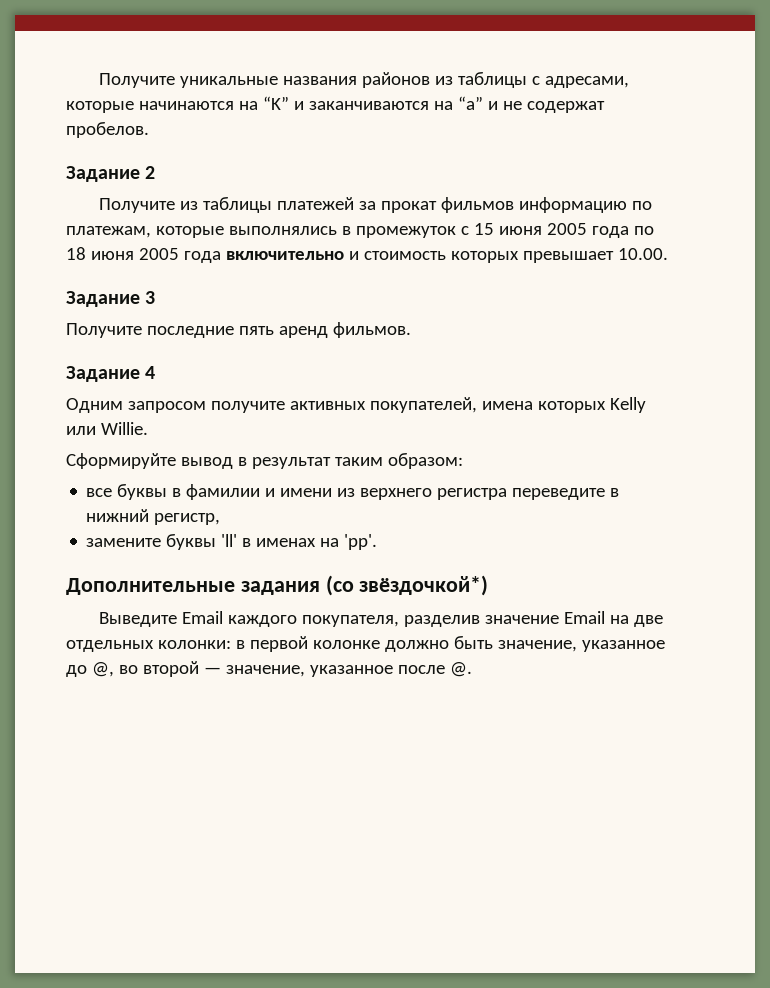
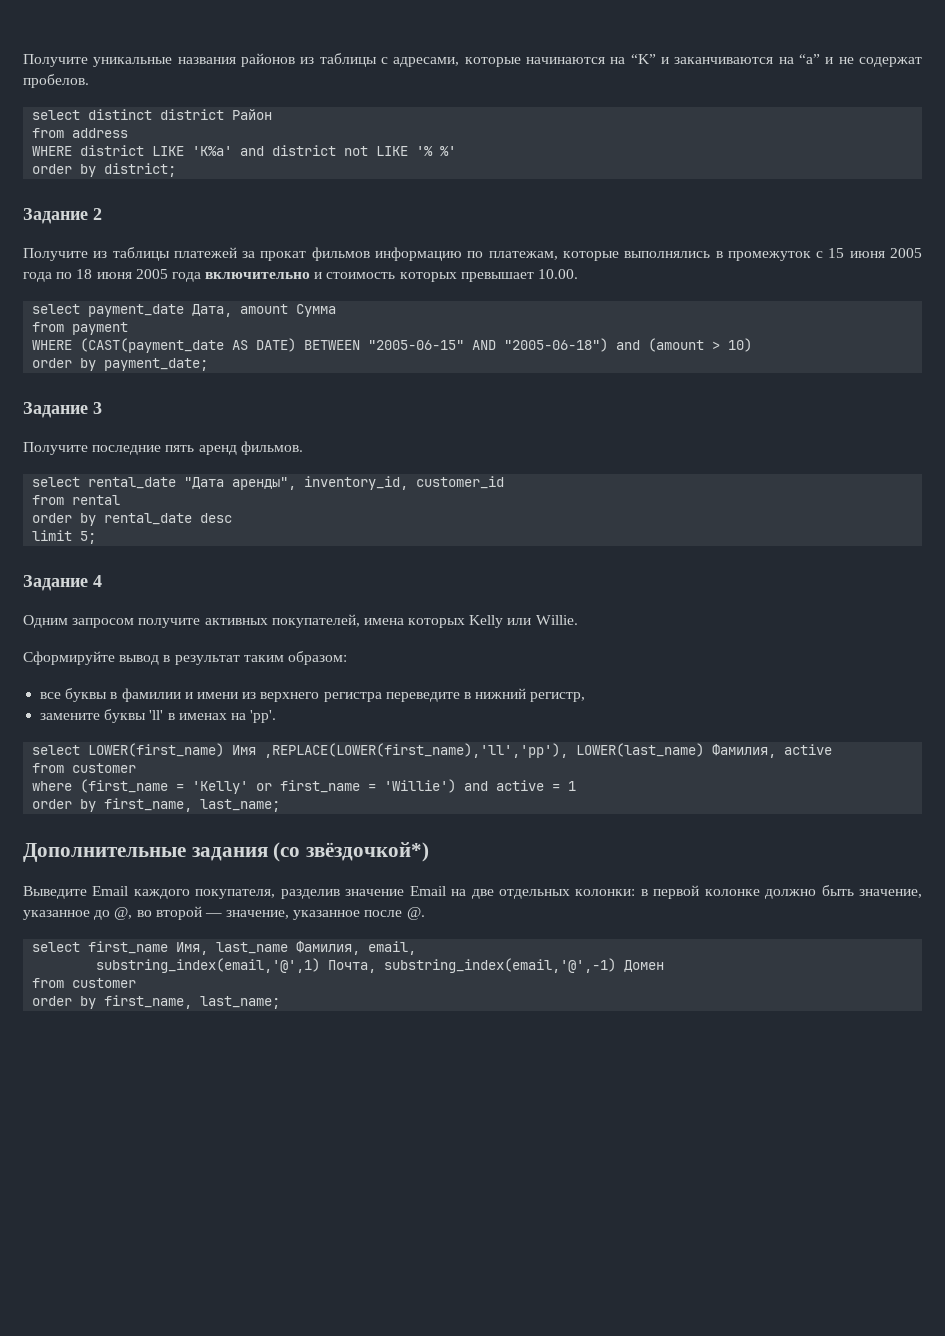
+ select distinct district Район
+ from address
+ WHERE district LIKE 'K%a' and district not LIKE '% %'
+ order by district;
+ select payment_date Дата, amount Сумма
+ from payment
+ WHERE (CAST(payment_date AS DATE) BETWEEN "2005-06-15" AND "2005-06-18") and (amount > 10)
+ order by payment_date;
+ select rental_date "Дата аренды", inventory_id, customer_id
+ from rental
+ order by rental_date desc
+ limit 5;
+ select LOWER(first_name) Имя ,REPLACE(LOWER(first_name),'ll','pp'), LOWER(last_name) Фамилия, active
+ from customer
+ where (first_name = 'Kelly' or first_name = 'Willie') and active = 1
+ order by first_name, last_name;
+ select first_name Имя, last_name Фамилия, email,
+ substring_index(email,'@',1) Почта, substring_index(email,'@',-1) Домен
+ from customer
+ order by first_name, last_name;

